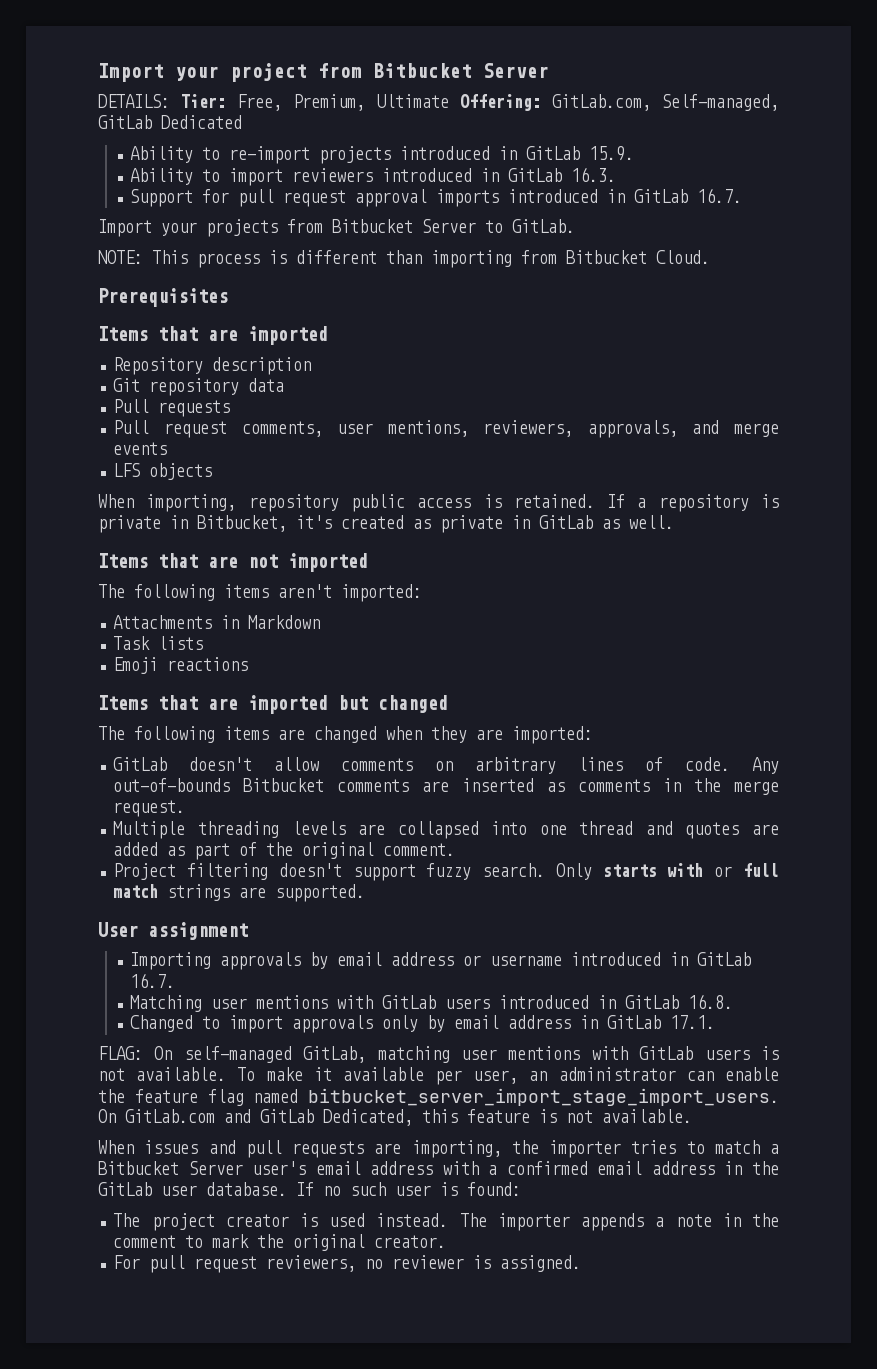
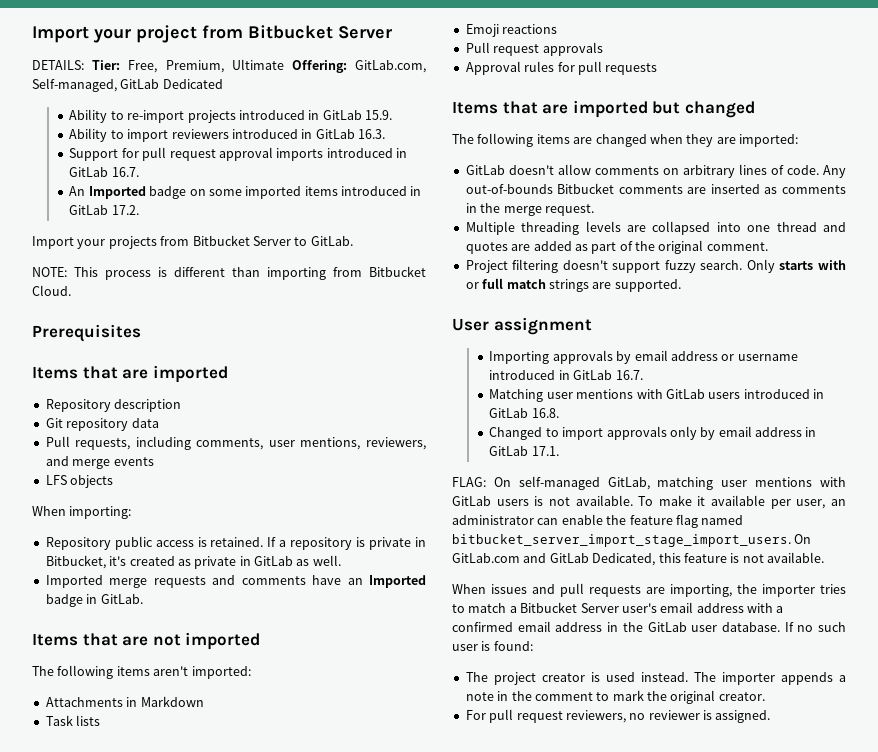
+ An Imported badge on some imported items introduced in GitLab 17.2.
- Pull requests
- Pull request comments, user mentions, reviewers, approvals, and merge events
+ Pull requests, including comments, user mentions, reviewers, and merge events
- When importing, repository public access is retained.
+ When importing:
+ Repository public access is retained.
+ Imported merge requests and comments have an Imported badge in GitLab.
+ Pull request approvals
+ Approval rules for pull requests

